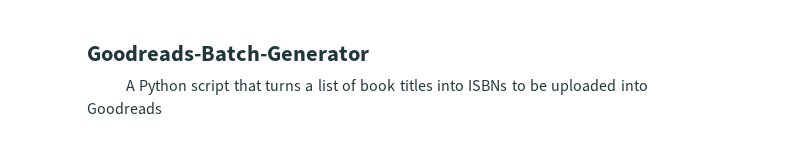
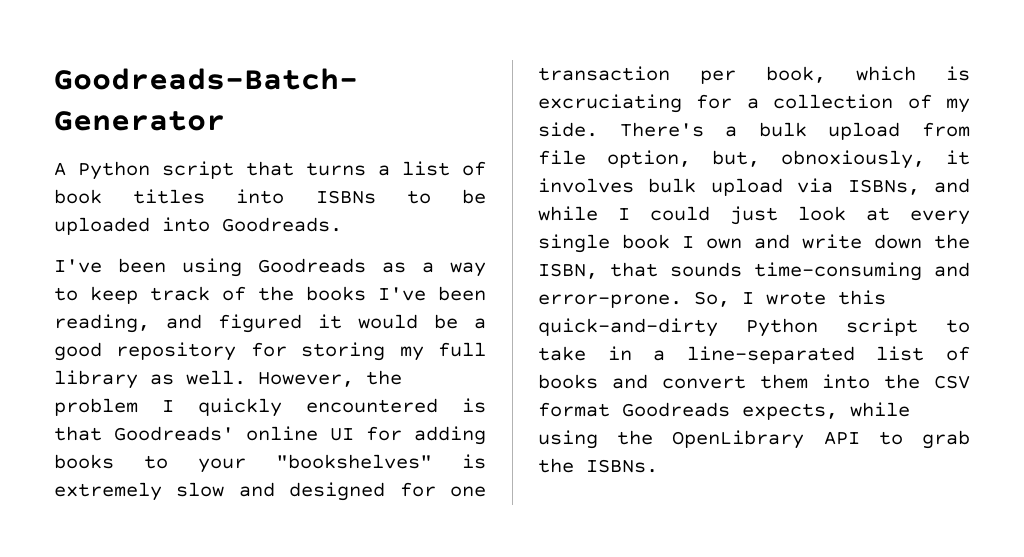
- A Python script that turns a list of book titles into ISBNs to be uploaded into Goodreads
+ A Python script that turns a list of book titles into ISBNs to be uploaded into Goodreads.
+ I've been using Goodreads as a way to keep track of the books I've been reading, and figured it would be a good repository for storing my full library as well. However, the problem I quickly encountered is that Goodreads' online UI for adding books to your "bookshelves" is extremely slow and designed for one transaction per book, which is excruciating for a collection of my side. There's a bulk upload from file option, but, obnoxiously, it involves bulk upload via ISBNs, and while I could just look at every single book I own and write down the ISBN, that sounds time-consuming and error-prone. So, I wrote this quick-and-dirty Python script to take in a line-separated list of books and convert them into the CSV format Goodreads expects, while using the OpenLibrary API to grab the ISBNs.

